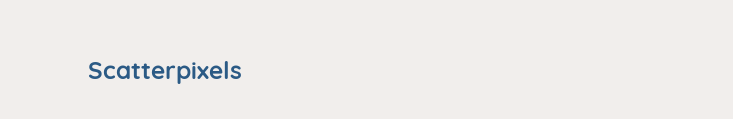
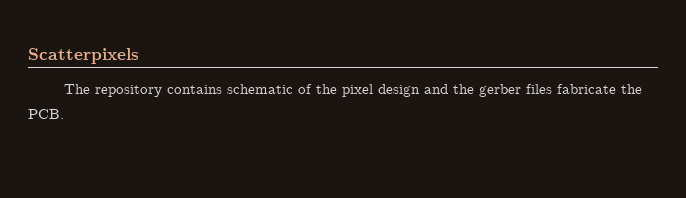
+ The repository contains schematic of the pixel design and the gerber files fabricate the PCB.

